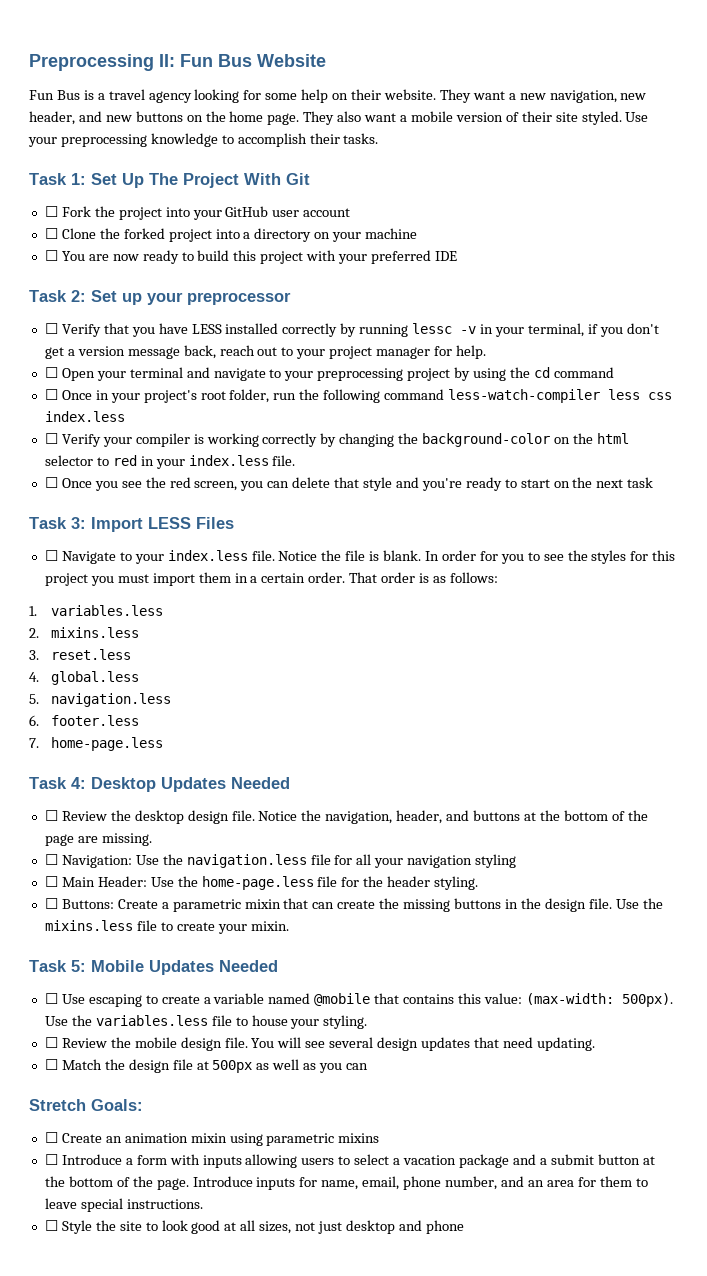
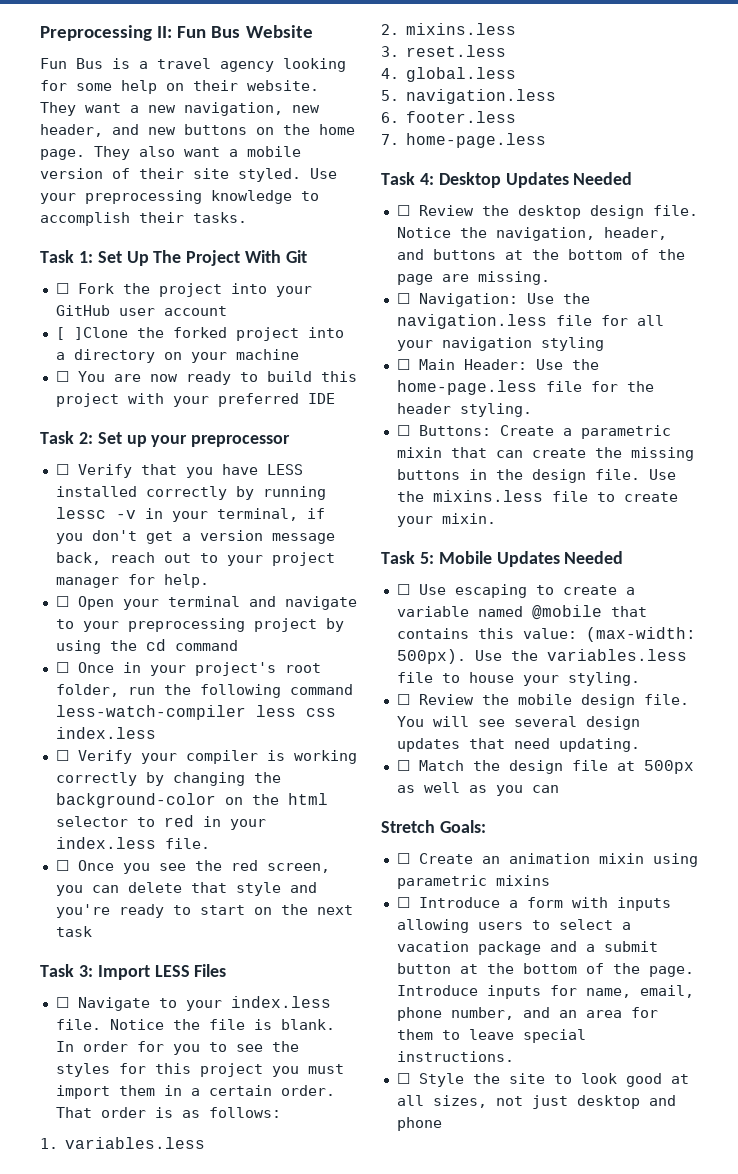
- ☐ Clone the forked project into a directory on your machine
+ [ ]Clone the forked project into a directory on your machine

